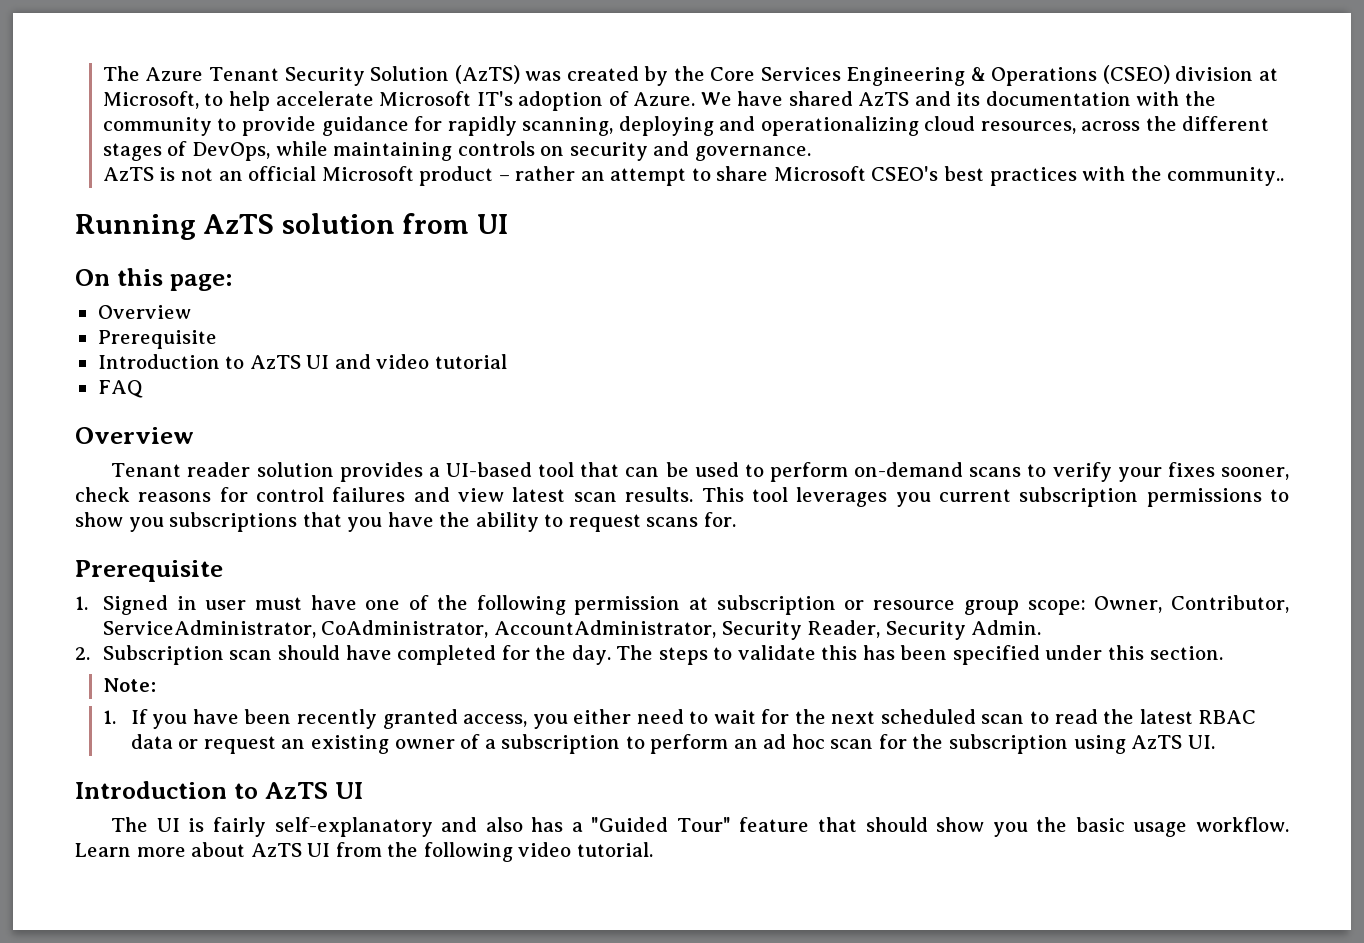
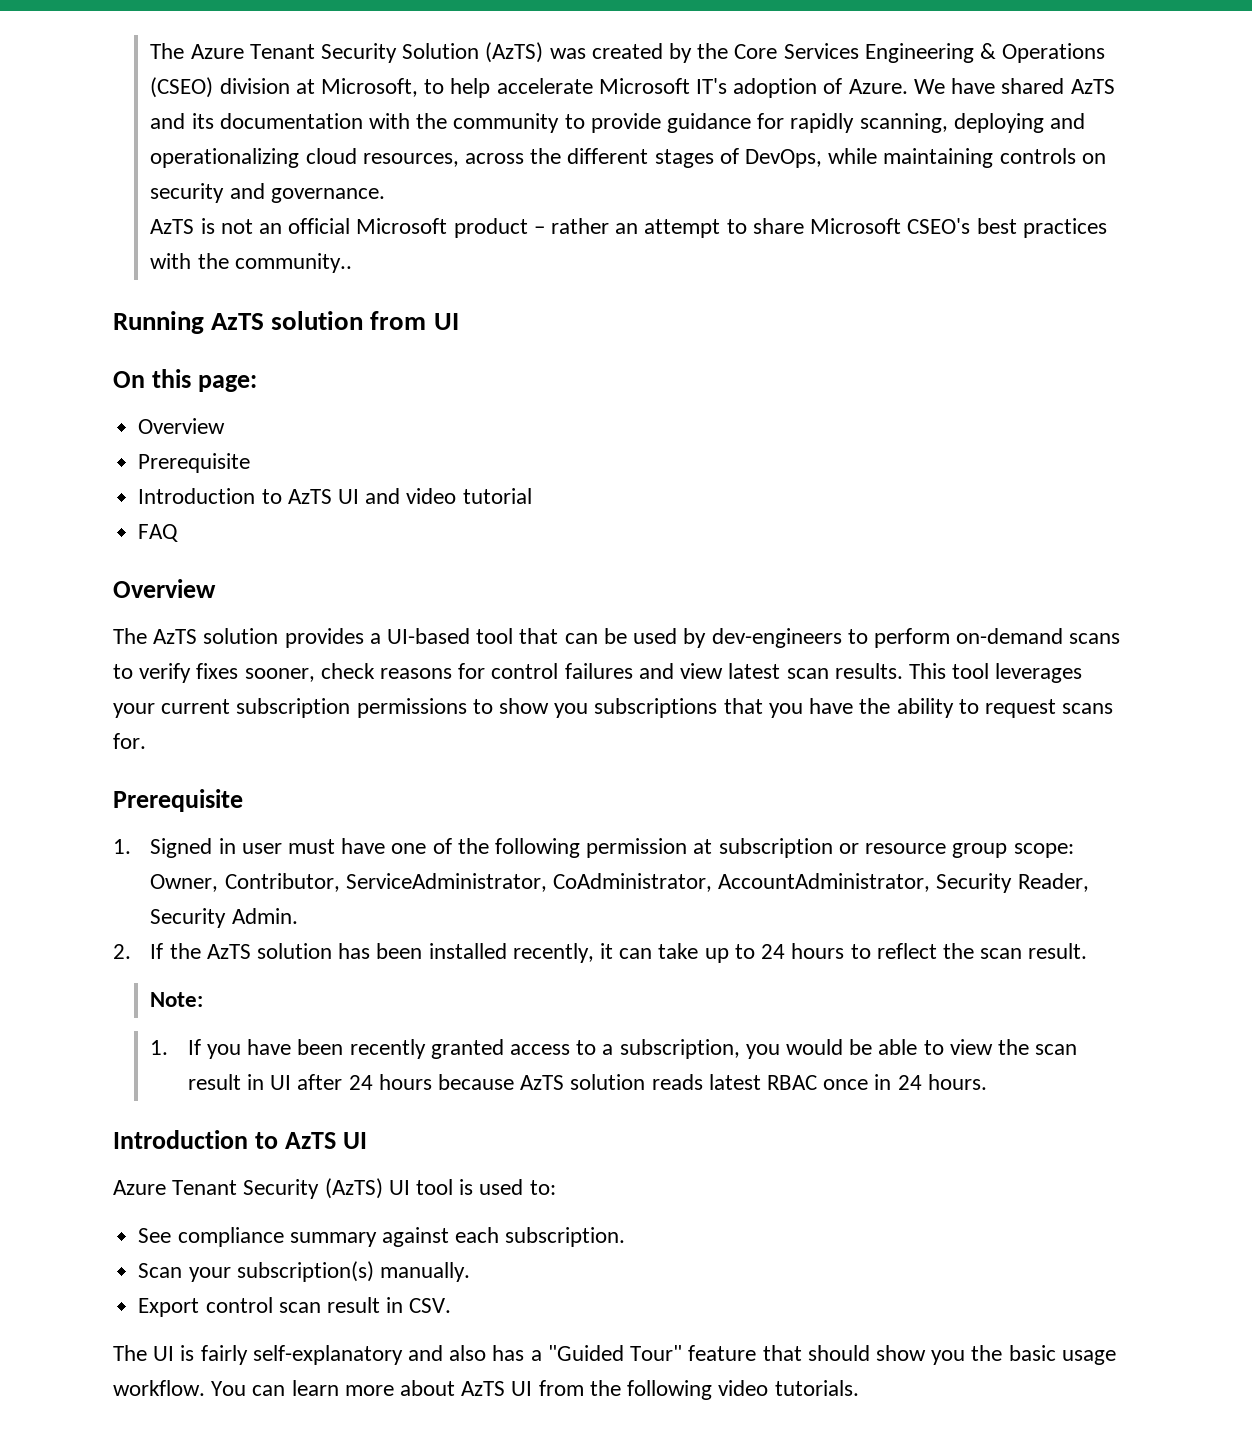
- Tenant reader solution provides a UI-based tool that can be used to perform on-demand scans to verify your fixes sooner, check reasons for control failures and view latest scan results.
+ The AzTS solution provides a UI-based tool that can be used by dev-engineers to perform on-demand scans to verify fixes sooner, check reasons for control failures and view latest scan results.
- This tool leverages you current subscription permissions to show you subscriptions that you have the ability to request scans for.
+ This tool leverages your current subscription permissions to show you subscriptions that you have the ability to request scans for.
- 2. Subscription scan should have completed for the day. The steps to validate this has been specified under this section.
+ 2. If the AzTS solution has been installed recently, it can take up to 24 hours to reflect the scan result.
- 1. If you have been recently granted access, you either need to wait for the next scheduled scan to read the latest RBAC data or request an existing owner of a subscription to perform an ad hoc scan for the subscription using AzTS UI.
+ 1. If you have been recently granted access to a subscription, you would be able to view the scan result in UI after 24 hours because AzTS solution reads latest RBAC once in 24 hours.
  Introduction to AzTS UI
+ Azure Tenant Security (AzTS) UI tool is used to:
+ See compliance summary against each subscription.
+ Scan your subscription(s) manually.
+ Export control scan result in CSV.
- Learn more about AzTS UI from the following video tutorial.
+ You can learn more about AzTS UI from the following video tutorials.

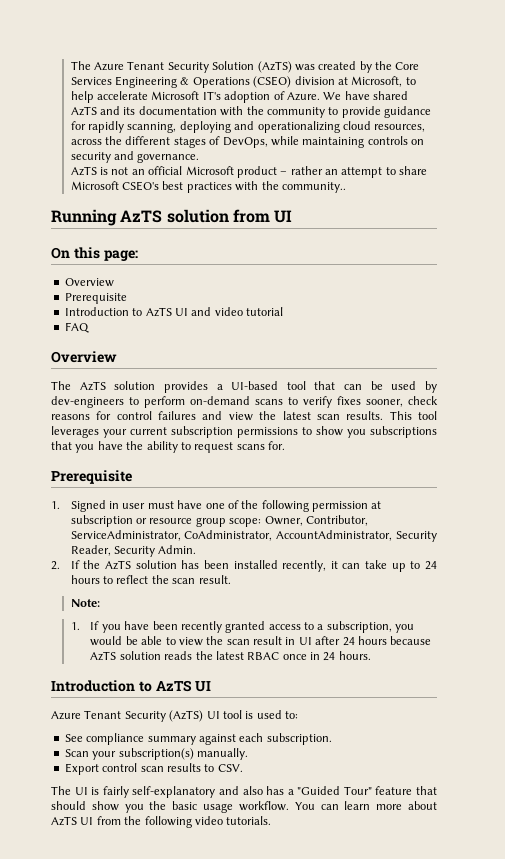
- The AzTS solution provides a UI-based tool that can be used by dev-engineers to perform on-demand scans to verify fixes sooner, check reasons for control failures and view latest scan results.
+ The AzTS solution provides a UI-based tool that can be used by dev-engineers to perform on-demand scans to verify fixes sooner, check reasons for control failures and view the latest scan results.
- 1. If you have been recently granted access to a subscription, you would be able to view the scan result in UI after 24 hours because AzTS solution reads latest RBAC once in 24 hours.
+ 1. If you have been recently granted access to a subscription, you would be able to view the scan result in UI after 24 hours because AzTS solution reads the latest RBAC once in 24 hours.
- Export control scan result in CSV.
+ Export control scan results to CSV.

